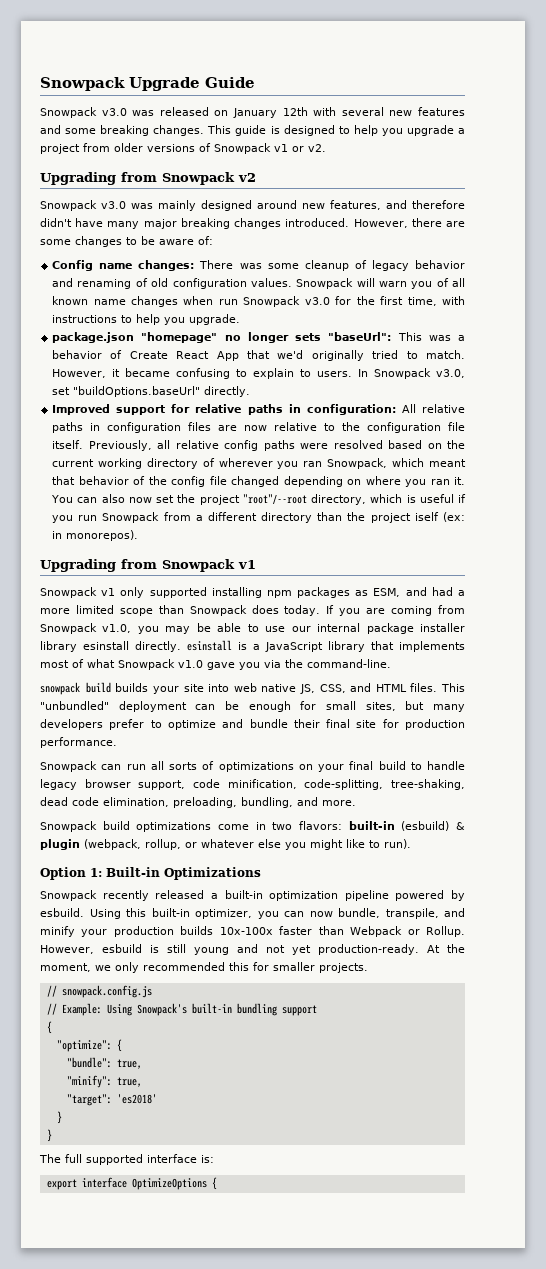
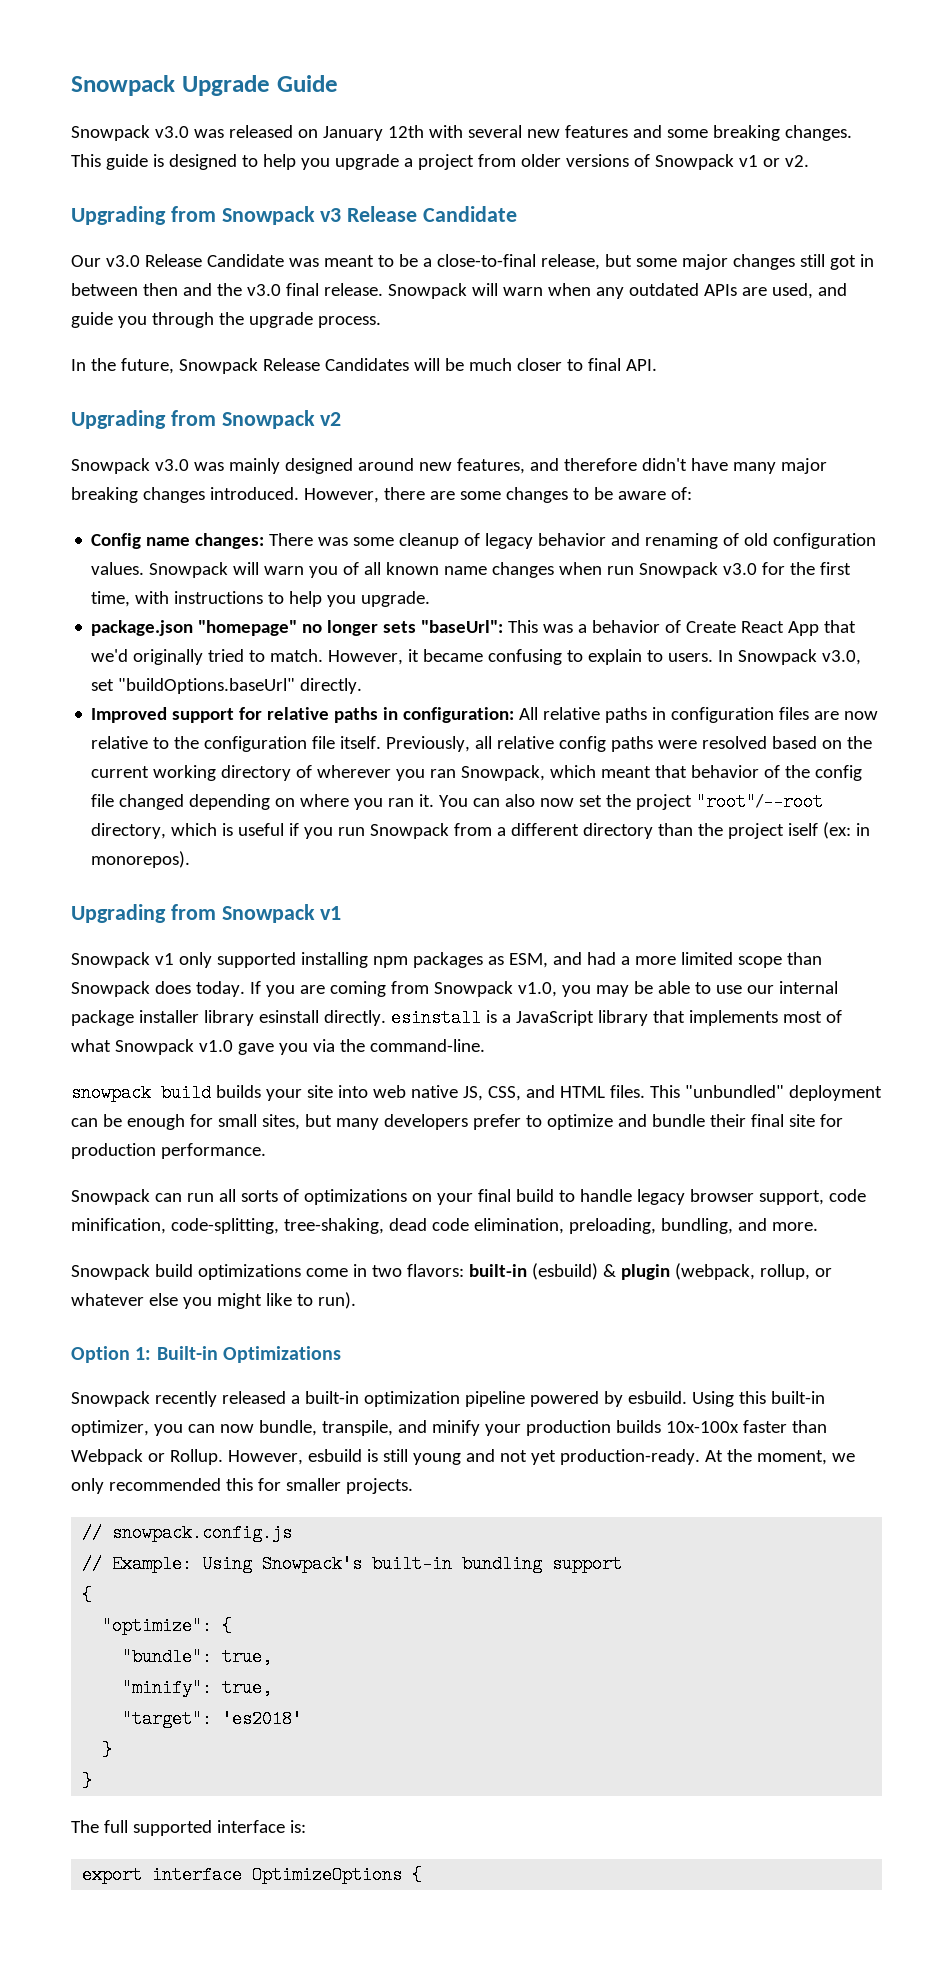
+ Upgrading from Snowpack v3 Release Candidate
+ Our v3.0 Release Candidate was meant to be a close-to-final release, but some major changes still got in between then and the v3.0 final release. Snowpack will warn when any outdated APIs are used, and guide you through the upgrade process.
+ In the future, Snowpack Release Candidates will be much closer to final API.

